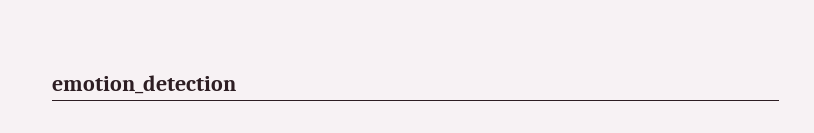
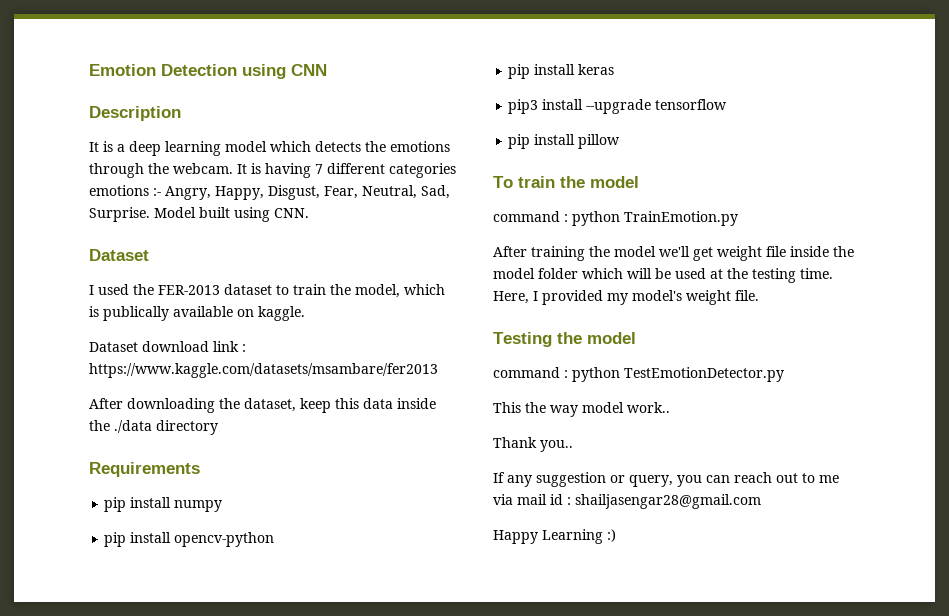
- emotion_detection
+ Emotion Detection using CNN
+ Description
+ It is a deep learning model which detects the emotions through the webcam. It is having 7 different categories emotions :- Angry, Happy, Disgust, Fear, Neutral, Sad, Surprise. Model built using CNN.
+ Dataset
+ I used the FER-2013 dataset to train the model, which is publically available on kaggle.
+ Dataset download link : https://www.kaggle.com/datasets/msambare/fer2013
+ After downloading the dataset, keep this data inside the ./data directory
+ Requirements
+ pip install numpy
+ pip install opencv-python
+ pip install keras
+ pip3 install --upgrade tensorflow
+ pip install pillow
+ To train the model
+ command : python TrainEmotion.py
+ After training the model we'll get weight file inside the model folder which will be used at the testing time. Here, I provided my model's weight file.
+ Testing the model
+ command : python TestEmotionDetector.py
+ This the way model work..
+ Thank you..
+ If any suggestion or query, you can reach out to me via mail id : shailjasengar28@gmail.com
+ Happy Learning :)

